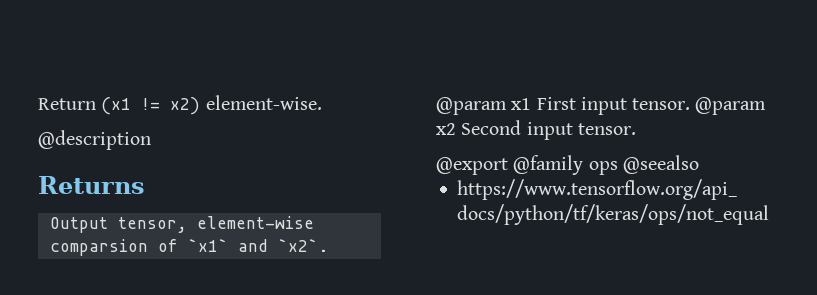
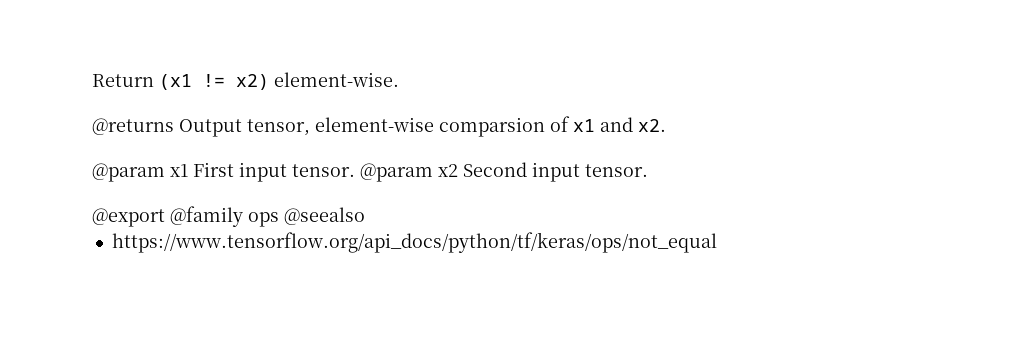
- @description
- Returns
- Output tensor, element-wise comparsion of `x1` and `x2`.
+ @returns Output tensor, element-wise comparsion of x1 and x2.

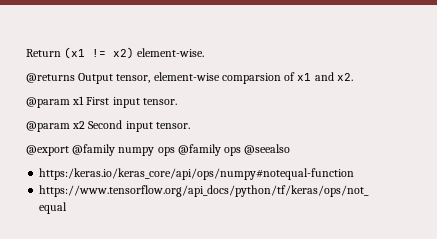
- @param x1 First input tensor. @param x2 Second input tensor.
+ @param x1 First input tensor.
+ @param x2 Second input tensor.
- @export @family ops @seealso
+ @export @family numpy ops @family ops @seealso
+ https:/keras.io/keras_core/api/ops/numpy#notequal-function

